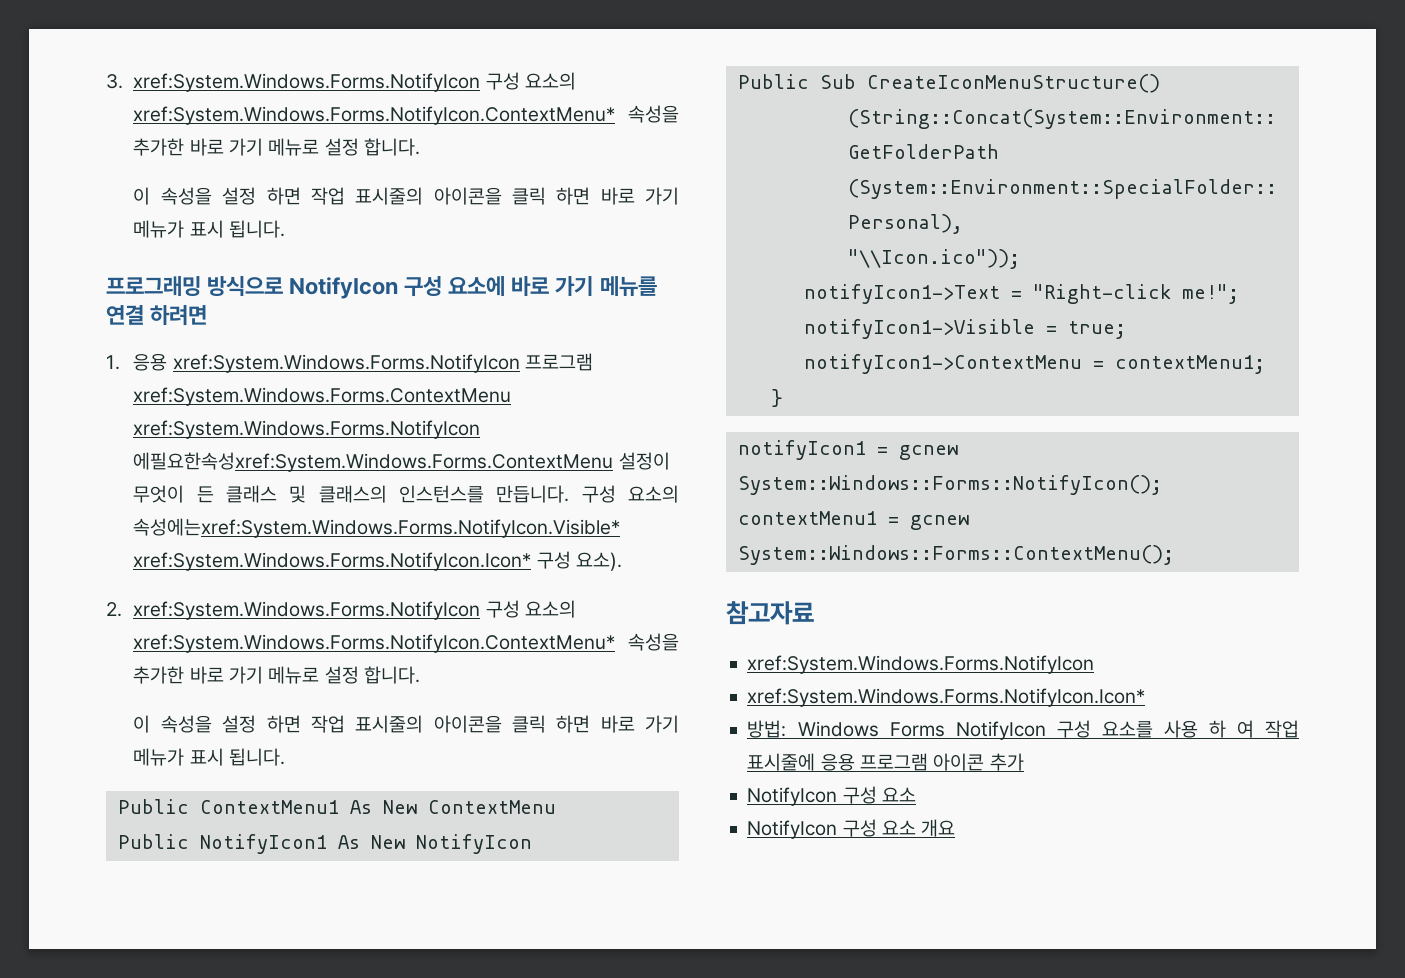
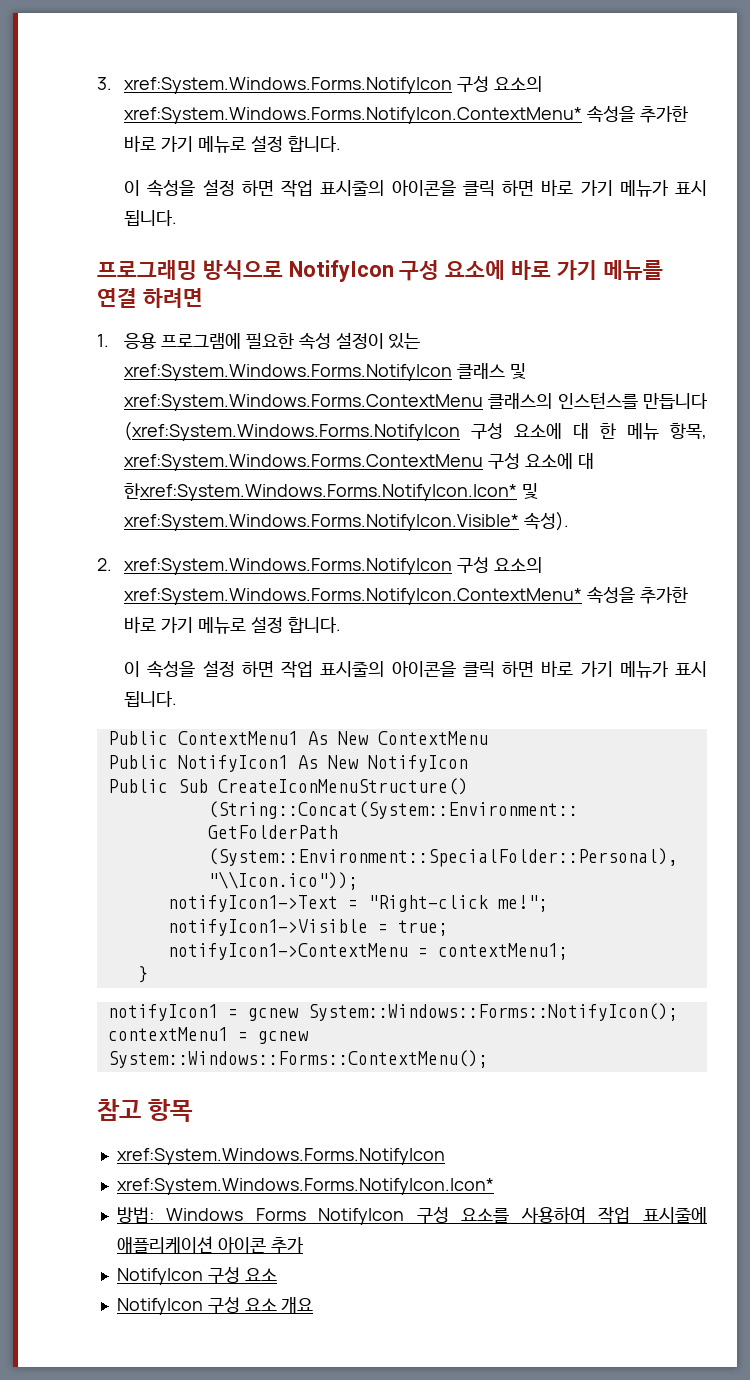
- 1. 응용 xref:System.Windows.Forms.NotifyIcon 프로그램 xref:System.Windows.Forms.ContextMenu xref:System.Windows.Forms.NotifyIcon 에필요한속성xref:System.Windows.Forms.ContextMenu 설정이 무엇이 든 클래스 및 클래스의 인스턴스를 만듭니다. 구성 요소의 속성에는xref:System.Windows.Forms.NotifyIcon.Visible* xref:System.Windows.Forms.NotifyIcon.Icon* 구성 요소).
+ 1. 응용 프로그램에 필요한 속성 설정이 있는 xref:System.Windows.Forms.NotifyIcon 클래스 및 xref:System.Windows.Forms.ContextMenu 클래스의 인스턴스를 만듭니다 (xref:System.Windows.Forms.NotifyIcon 구성 요소에 대 한 메뉴 항목, xref:System.Windows.Forms.ContextMenu 구성 요소에 대 한xref:System.Windows.Forms.NotifyIcon.Icon* 및 xref:System.Windows.Forms.NotifyIcon.Visible* 속성).
- 참고자료
+ 참고 항목
- 방법: Windows Forms NotifyIcon 구성 요소를 사용 하 여 작업 표시줄에 응용 프로그램 아이콘 추가
+ 방법: Windows Forms NotifyIcon 구성 요소를 사용하여 작업 표시줄에 애플리케이션 아이콘 추가

